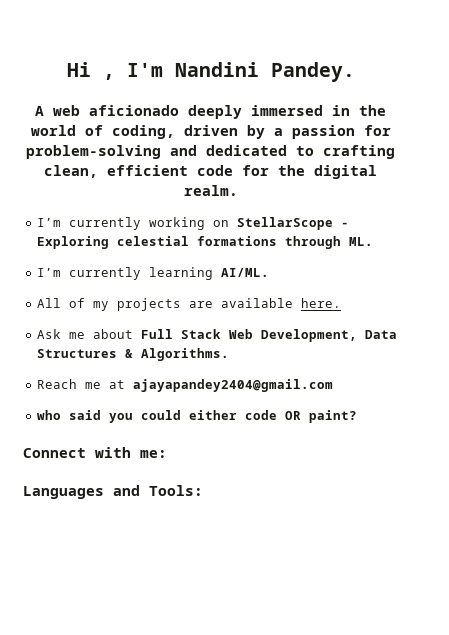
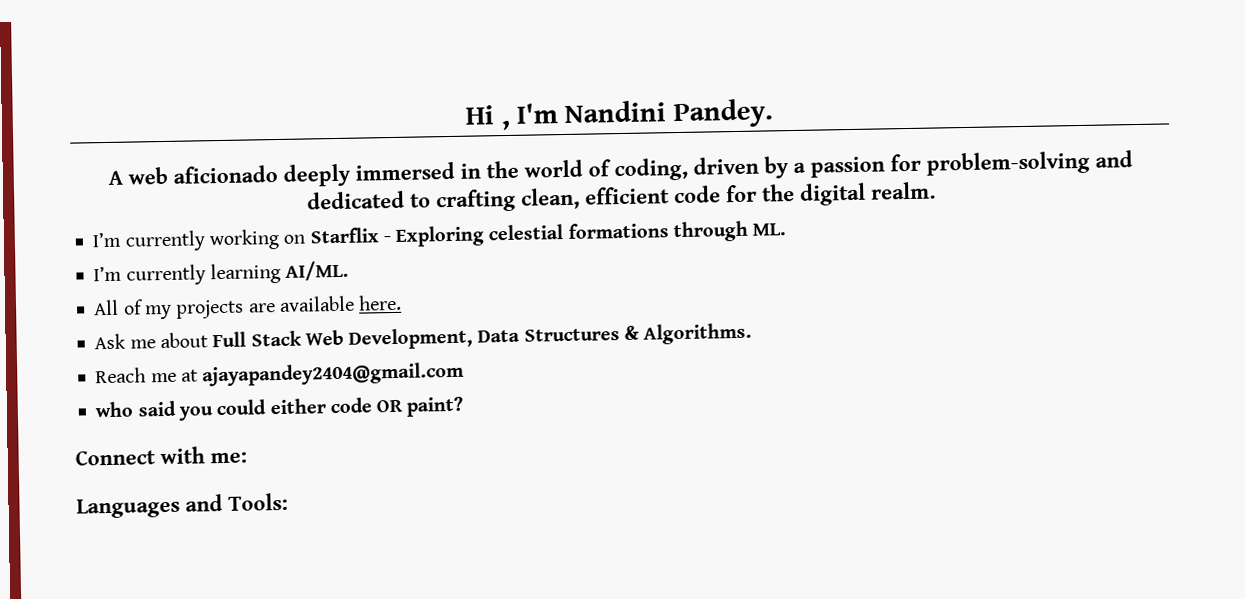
- I’m currently working on StellarScope - Exploring celestial formations through ML.
+ I’m currently working on Starflix - Exploring celestial formations through ML.

